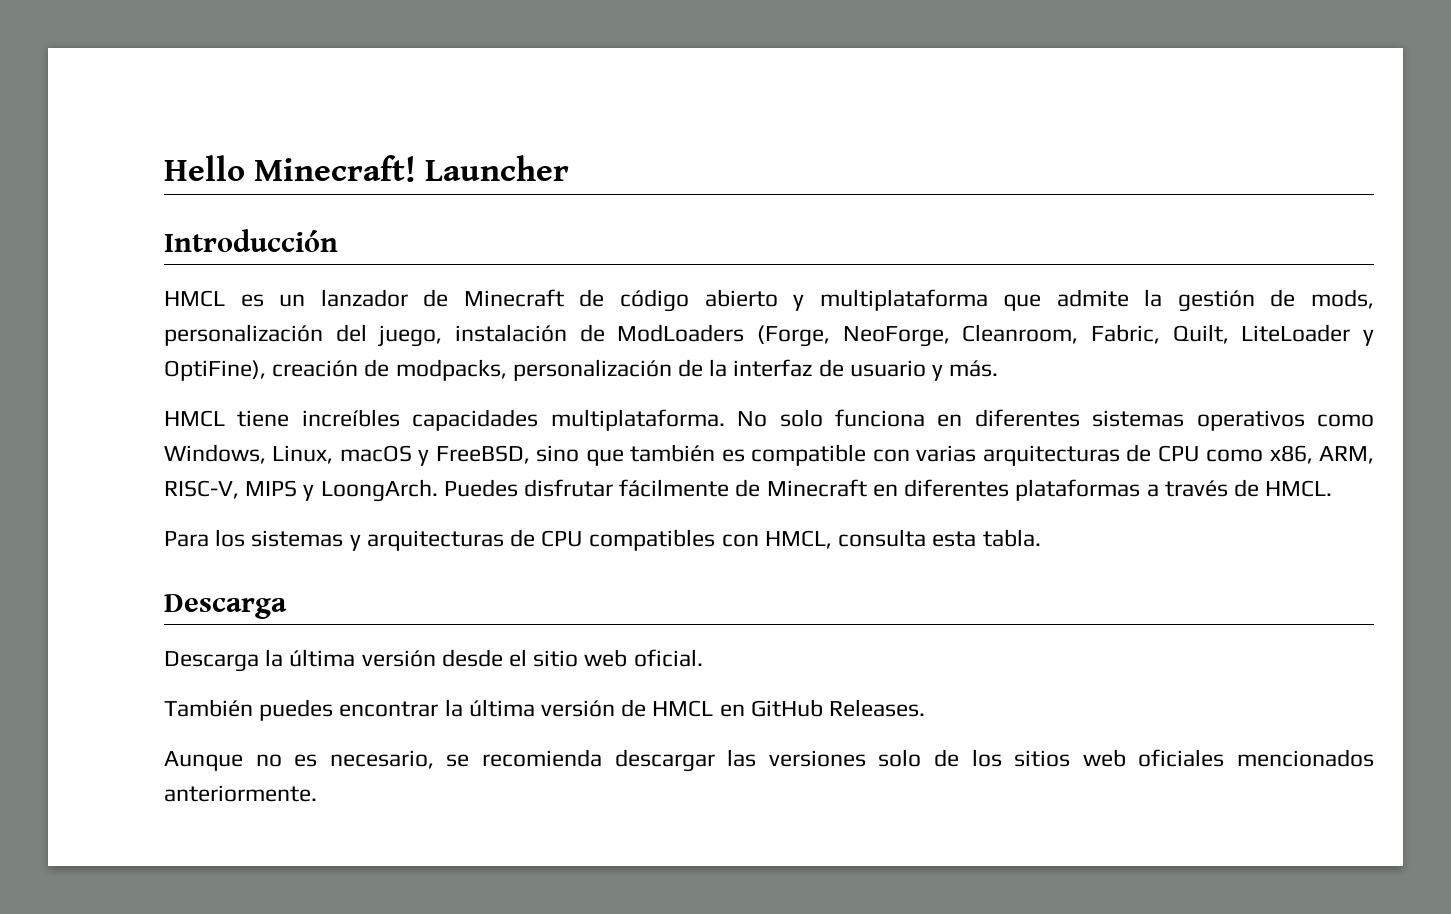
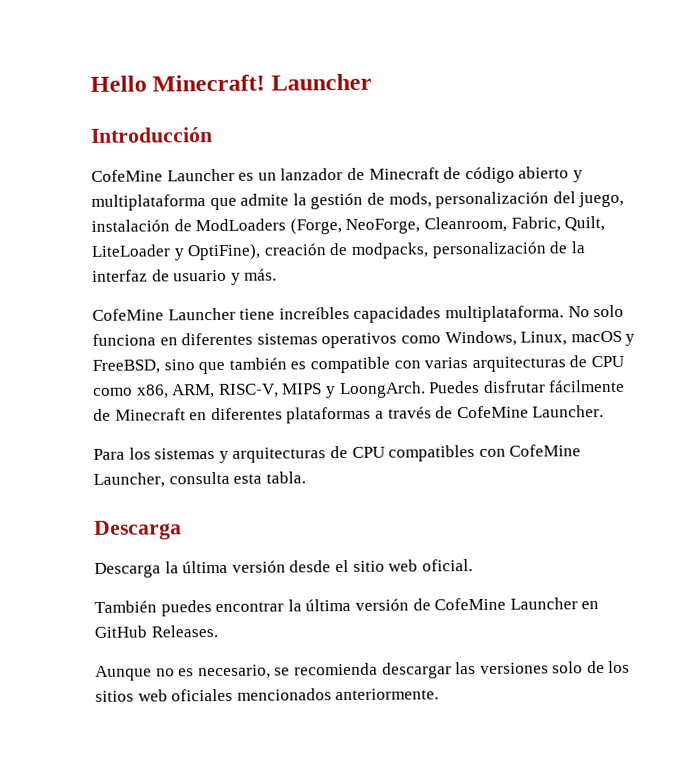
- HMCL es un lanzador de Minecraft de código abierto y multiplataforma que admite la gestión de mods, personalización del juego, instalación de ModLoaders (Forge, NeoForge, Cleanroom, Fabric, Quilt, LiteLoader y OptiFine), creación de modpacks, personalización de la interfaz de usuario y más.
+ CofeMine Launcher es un lanzador de Minecraft de código abierto y multiplataforma que admite la gestión de mods, personalización del juego, instalación de ModLoaders (Forge, NeoForge, Cleanroom, Fabric, Quilt, LiteLoader y OptiFine), creación de modpacks, personalización de la interfaz de usuario y más.
- HMCL tiene increíbles capacidades multiplataforma.
+ CofeMine Launcher tiene increíbles capacidades multiplataforma.
- Puedes disfrutar fácilmente de Minecraft en diferentes plataformas a través de HMCL.
+ Puedes disfrutar fácilmente de Minecraft en diferentes plataformas a través de CofeMine Launcher.
- Para los sistemas y arquitecturas de CPU compatibles con HMCL, consulta esta tabla.
+ Para los sistemas y arquitecturas de CPU compatibles con CofeMine Launcher, consulta esta tabla.
- También puedes encontrar la última versión de HMCL en GitHub Releases.
+ También puedes encontrar la última versión de CofeMine Launcher en GitHub Releases.

